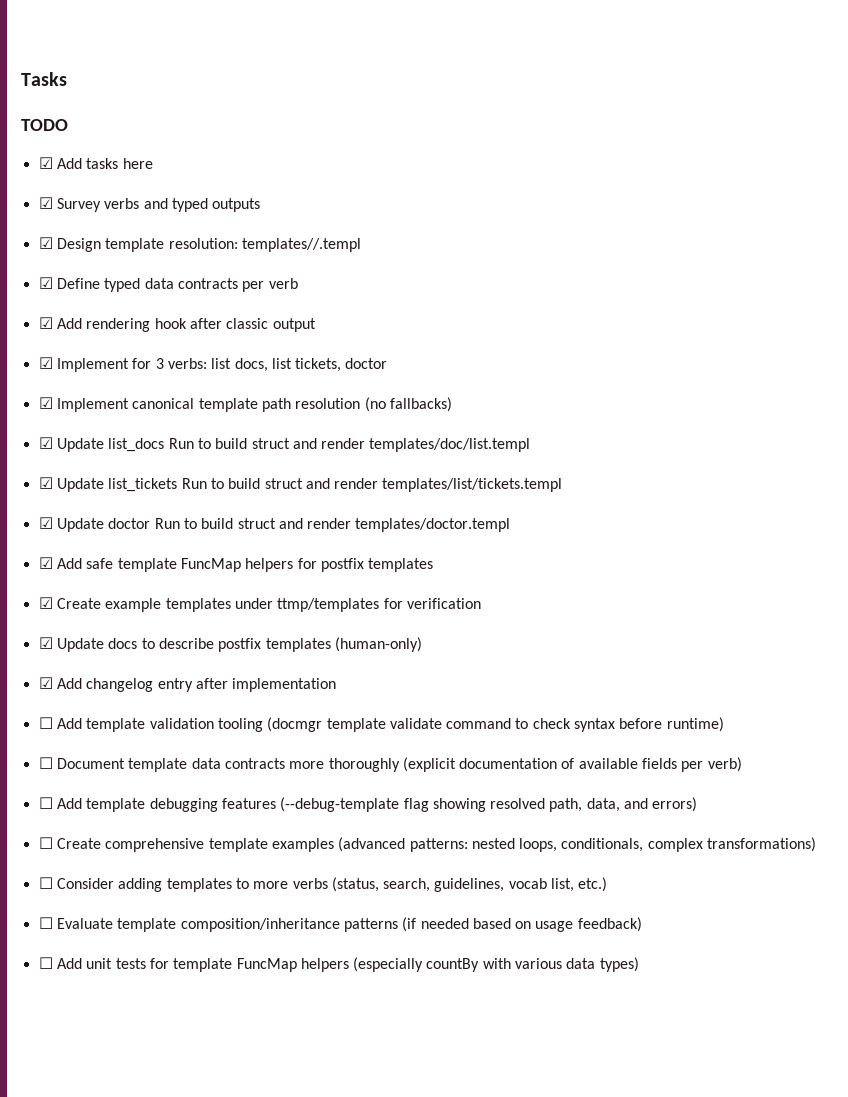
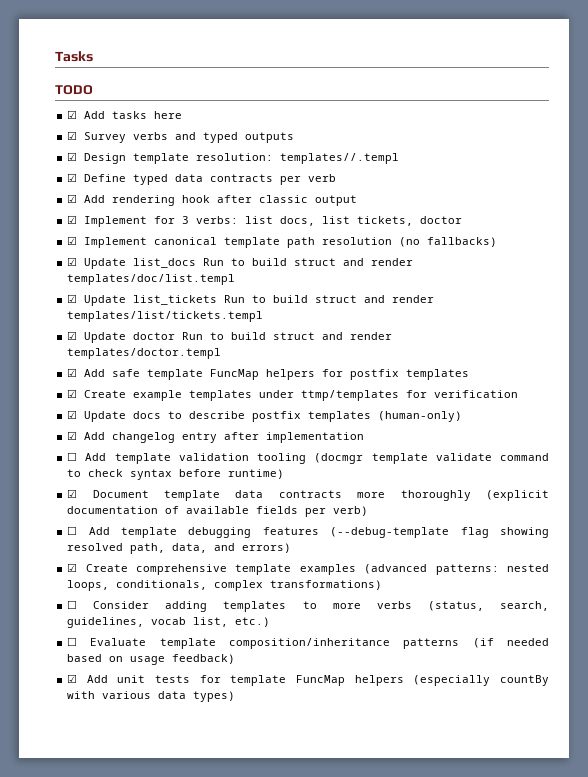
- ☐ Document template data contracts more thoroughly (explicit documentation of available fields per verb)
+ ☑ Document template data contracts more thoroughly (explicit documentation of available fields per verb)
- ☐ Create comprehensive template examples (advanced patterns: nested loops, conditionals, complex transformations)
+ ☑ Create comprehensive template examples (advanced patterns: nested loops, conditionals, complex transformations)
- ☐ Add unit tests for template FuncMap helpers (especially countBy with various data types)
+ ☑ Add unit tests for template FuncMap helpers (especially countBy with various data types)

